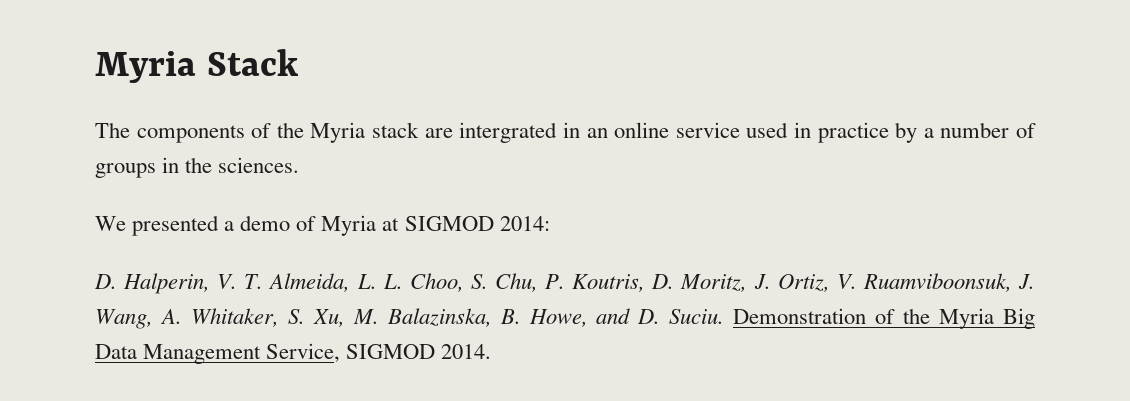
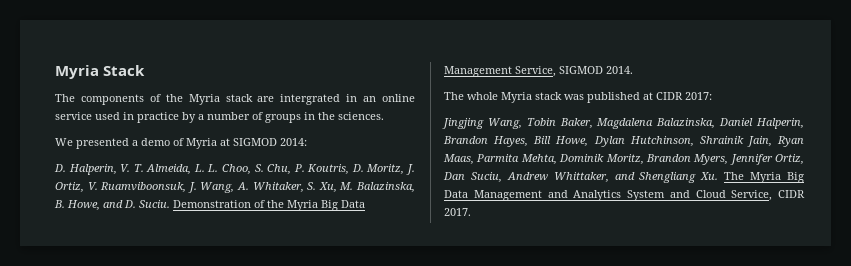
+ The whole Myria stack was published at CIDR 2017:
+ Jingjing Wang, Tobin Baker, Magdalena Balazinska, Daniel Halperin, Brandon Hayes, Bill Howe, Dylan Hutchinson, Shrainik Jain, Ryan Maas, Parmita Mehta, Dominik Moritz, Brandon Myers, Jennifer Ortiz, Dan Suciu, Andrew Whittaker, and Shengliang Xu. The Myria Big Data Management and Analytics System and Cloud Service, CIDR 2017.

